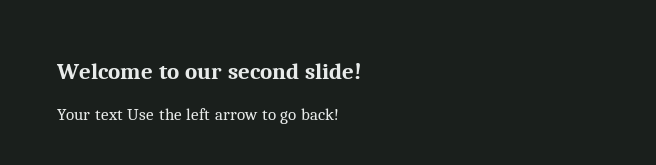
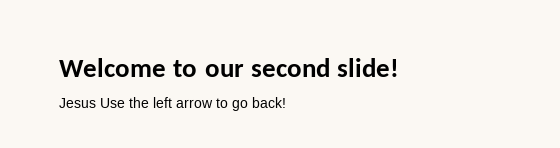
- Your text Use the left arrow to go back!
+ Jesus Use the left arrow to go back!

